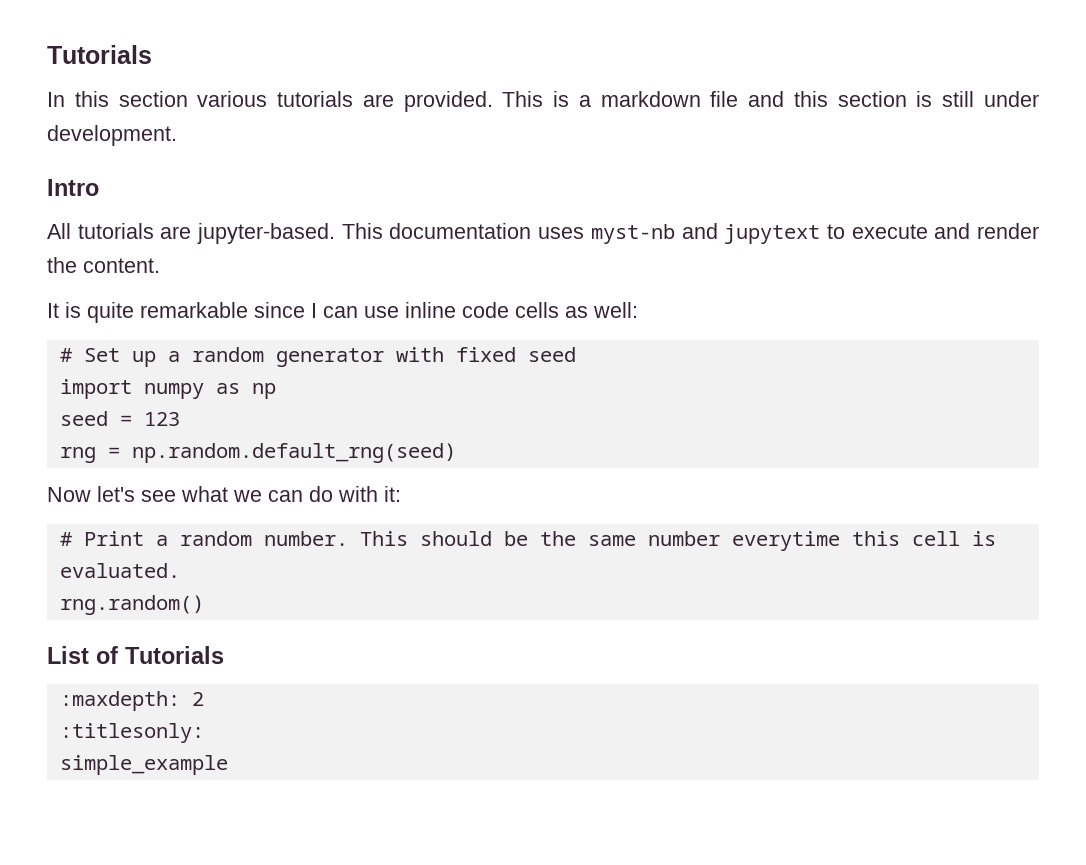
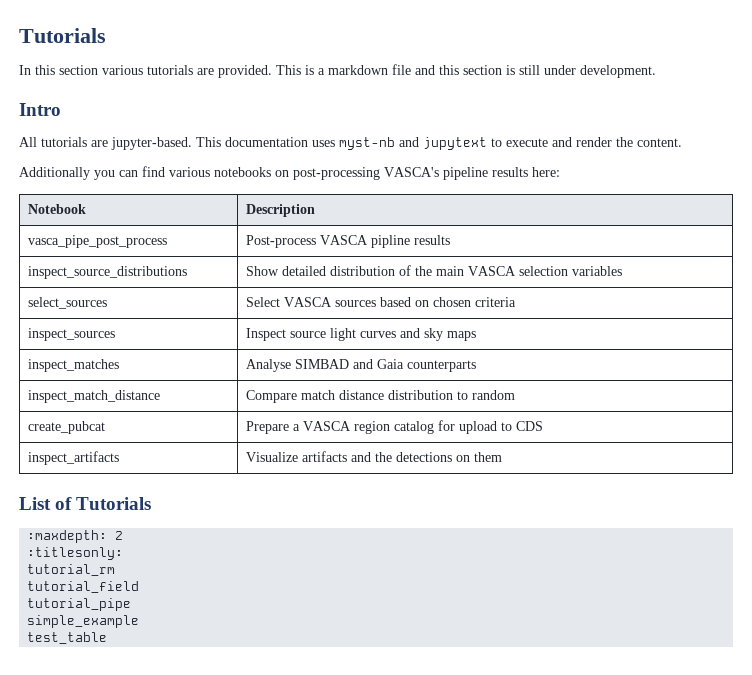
- It is quite remarkable since I can use inline code cells as well:
- # Set up a random generator with fixed seed
- import numpy as np
- seed = 123
- rng = np.random.default_rng(seed)
- Now let's see what we can do with it:
- # Print a random number. This should be the same number everytime this cell is evaluated.
- rng.random()
+ Additionally you can find various notebooks on post-processing VASCA's pipeline results here:
+ Notebook | Description
+ vasca_pipe_post_process | Post-process VASCA pipline results
+ inspect_source_distributions | Show detailed distribution of the main VASCA selection variables
+ select_sources | Select VASCA sources based on chosen criteria
+ inspect_sources | Inspect source light curves and sky maps
+ inspect_matches | Analyse SIMBAD and Gaia counterparts
+ inspect_match_distance | Compare match distance distribution to random
+ create_pubcat | Prepare a VASCA region catalog for upload to CDS
+ inspect_artifacts | Visualize artifacts and the detections on them
+ tutorial_rm
+ tutorial_field
+ tutorial_pipe
+ test_table

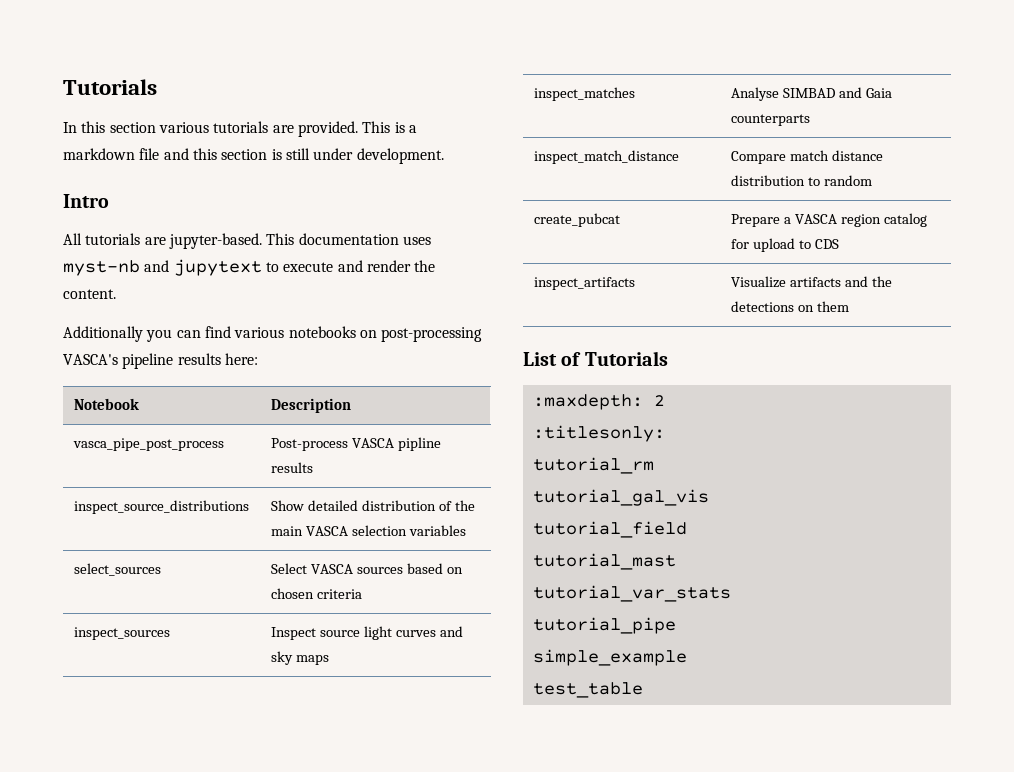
+ tutorial_gal_vis
+ tutorial_mast
+ tutorial_var_stats

